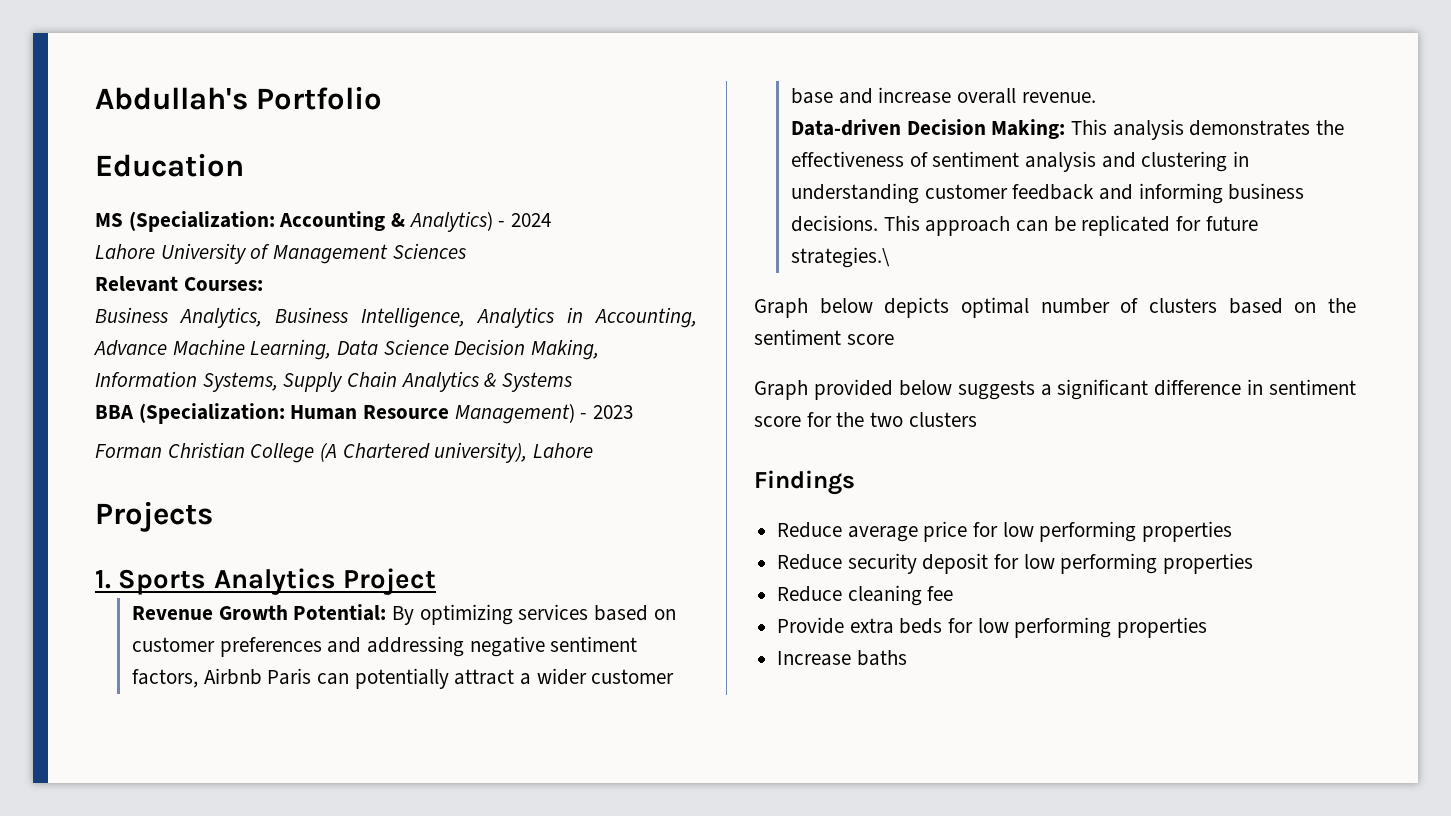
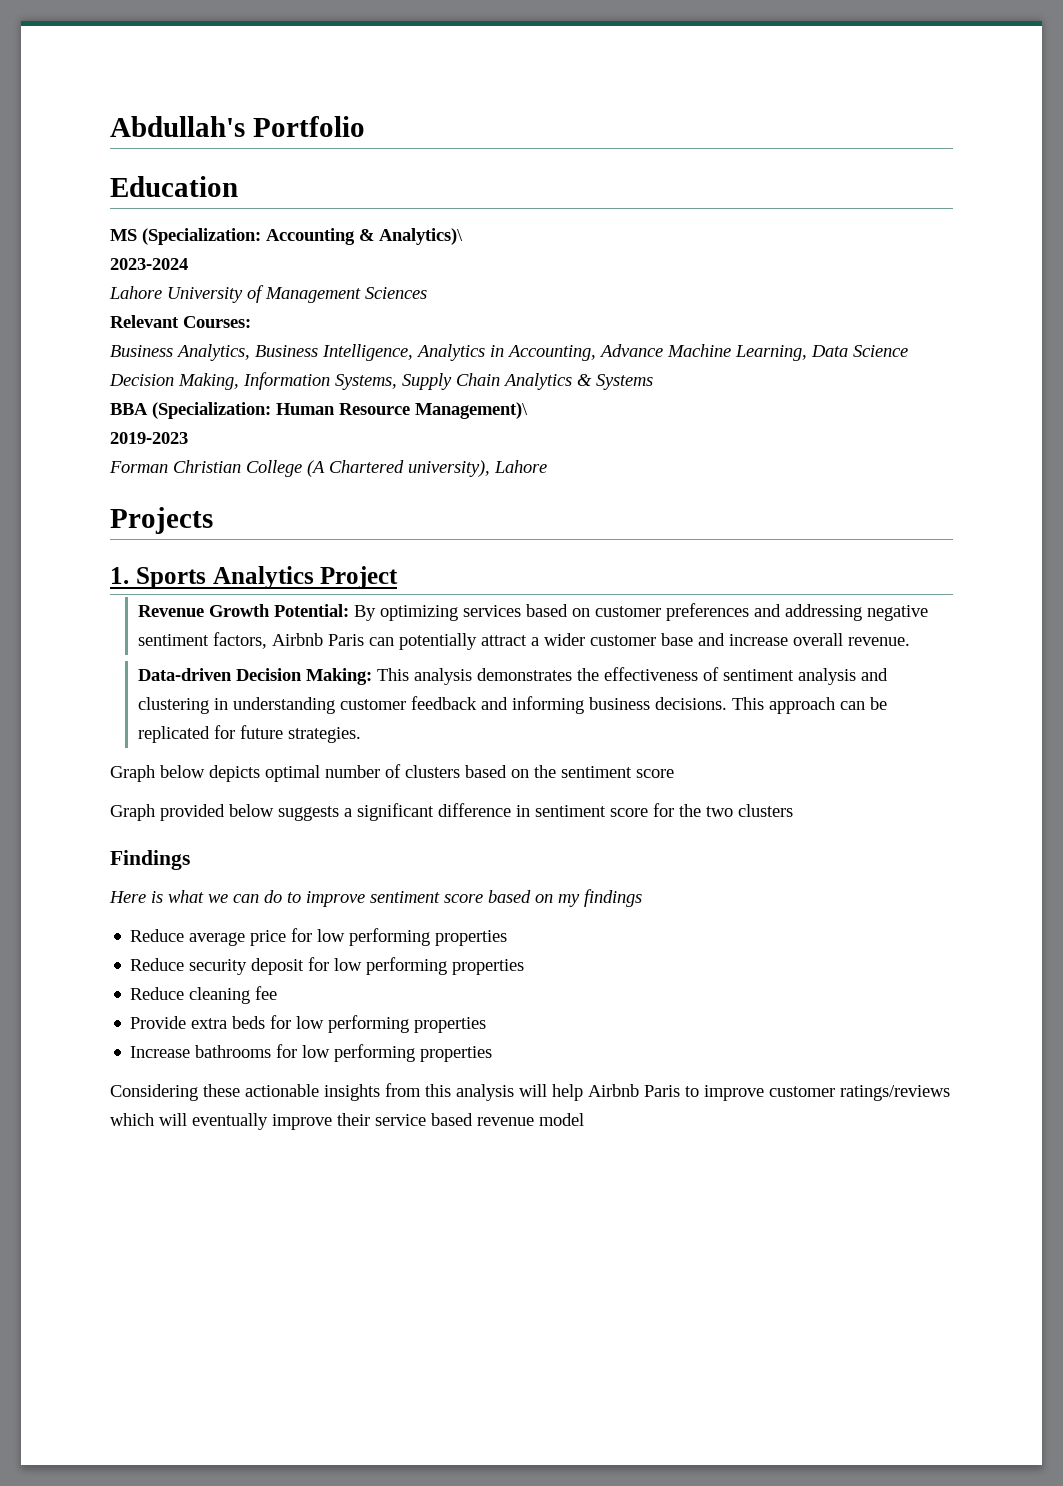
- MS (Specialization: Accounting & Analytics) - 2024
+ MS (Specialization: Accounting & Analytics)\
+ 2023-2024
- BBA (Specialization: Human Resource Management) - 2023
+ BBA (Specialization: Human Resource Management)\
+ 2019-2023
- This approach can be replicated for future strategies.\
+ This approach can be replicated for future strategies.
+ Here is what we can do to improve sentiment score based on my findings
- Increase baths
+ Increase bathrooms for low performing properties
+ Considering these actionable insights from this analysis will help Airbnb Paris to improve customer ratings/reviews which will eventually improve their service based revenue model

